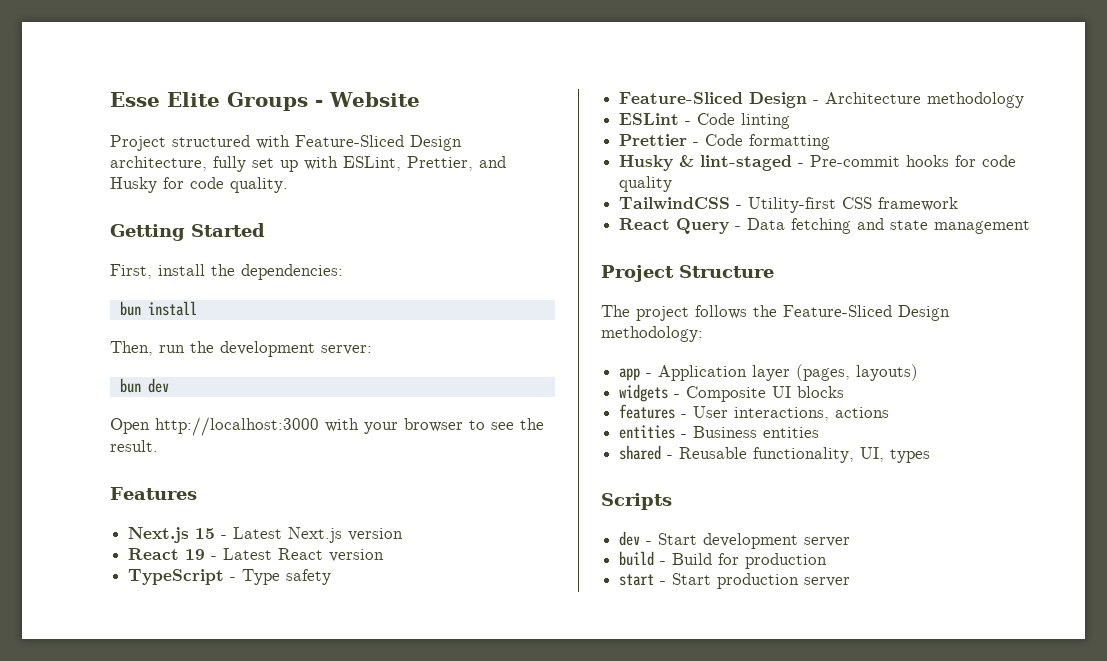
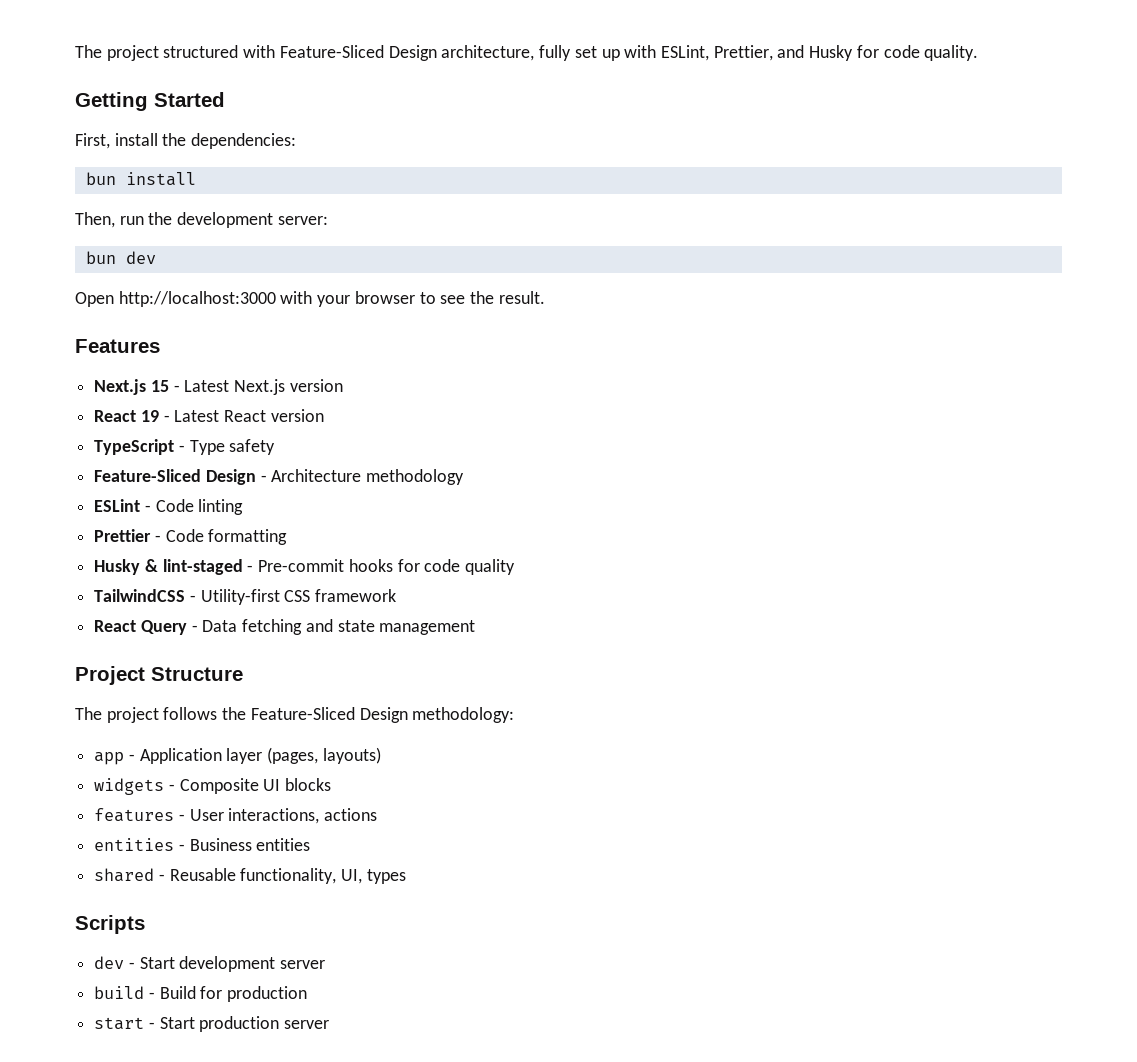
- Esse Elite Groups - Website
- Project structured with Feature-Sliced Design architecture, fully set up with ESLint, Prettier, and Husky for code quality.
+ The project structured with Feature-Sliced Design architecture, fully set up with ESLint, Prettier, and Husky for code quality.

